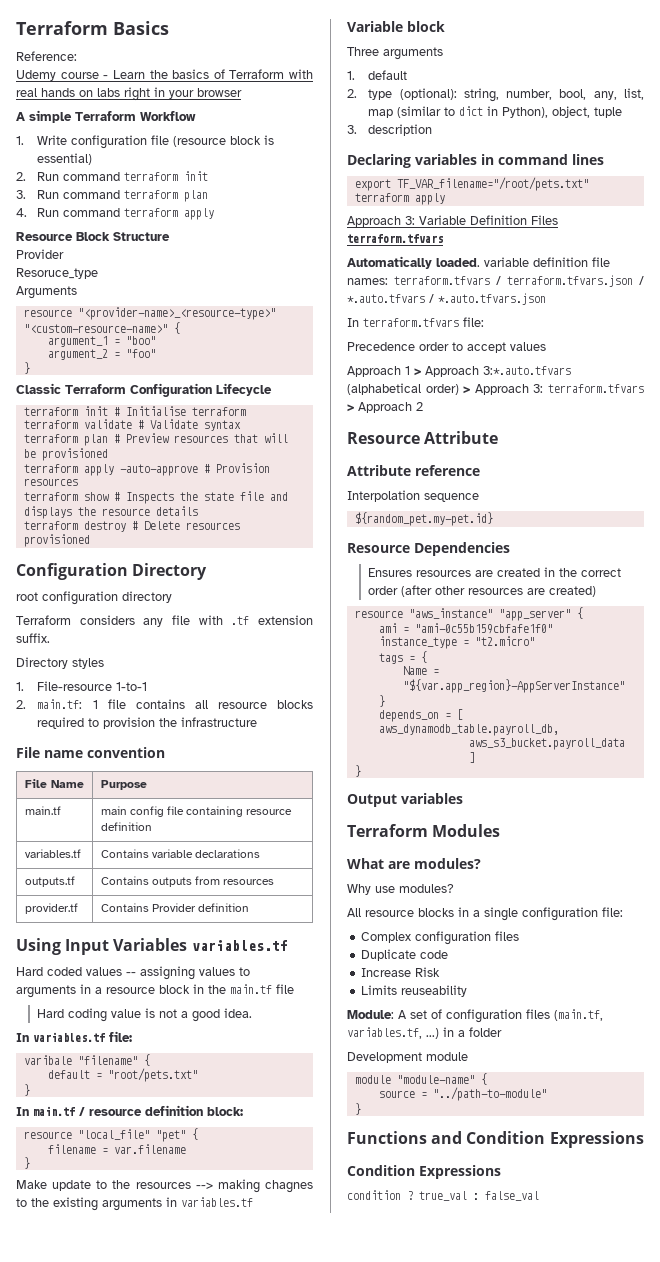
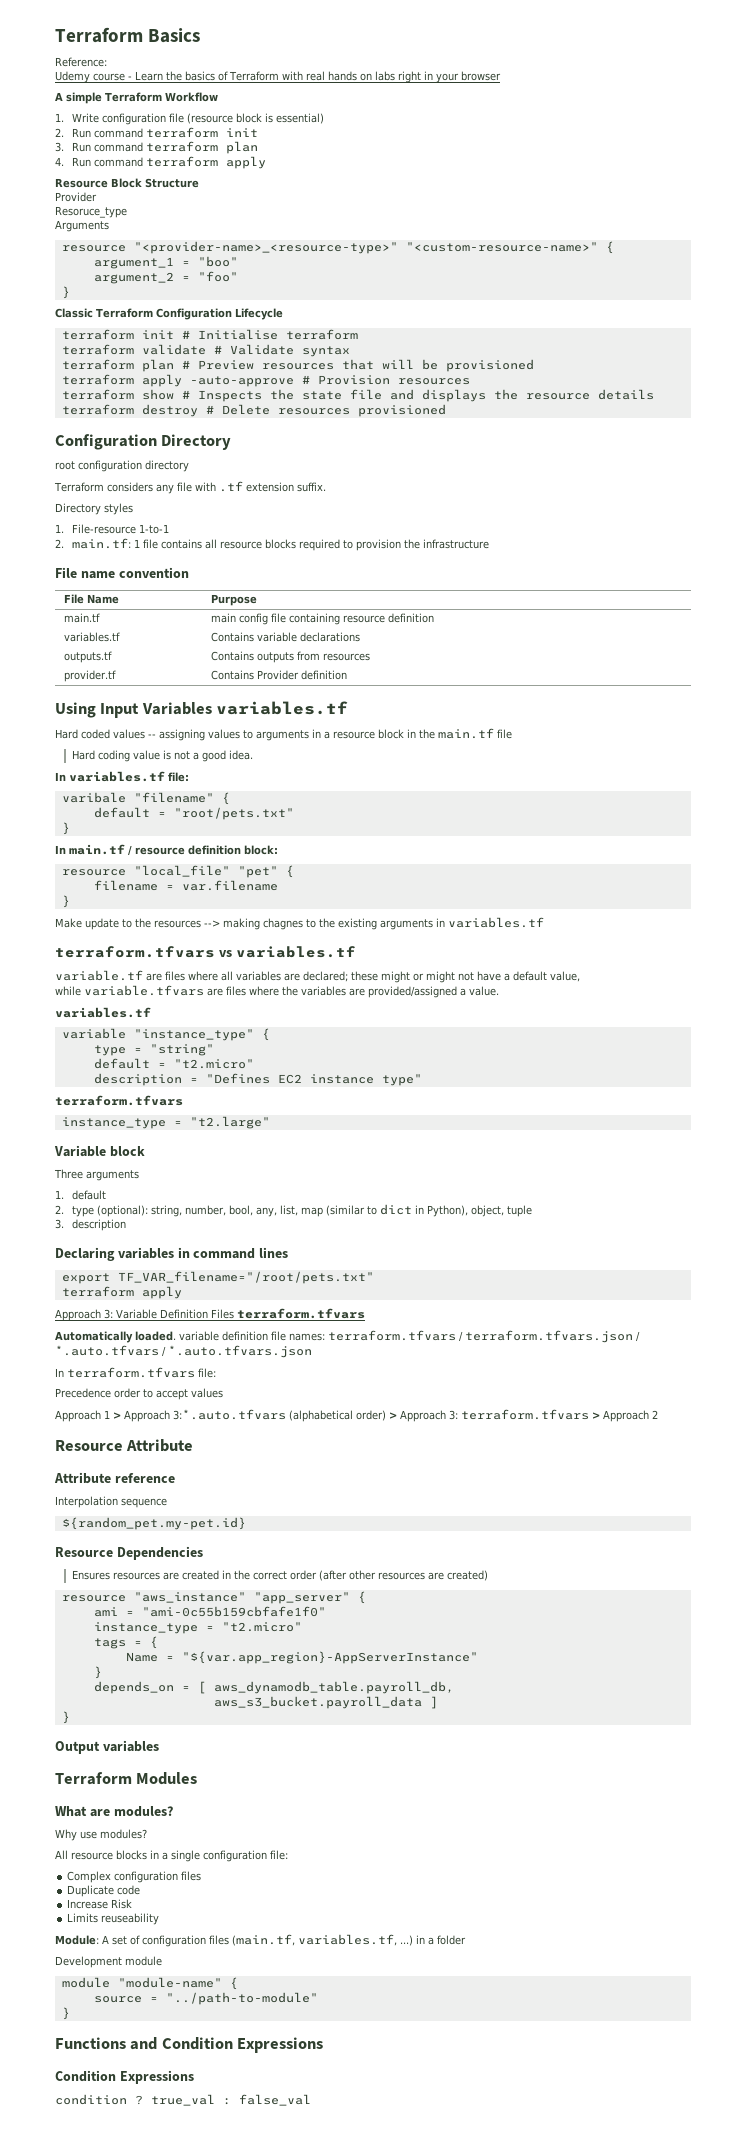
+ terraform.tfvars vs variables.tf
+ variable.tf are files where all variables are declared; these might or might not have a default value,
+ while variable.tfvars are files where the variables are provided/assigned a value.
+ variables.tf
+ variable "instance_type" {
+ type = "string"
+ default = "t2.micro"
+ description = "Defines EC2 instance type"
+ terraform.tfvars
+ instance_type = "t2.large"

